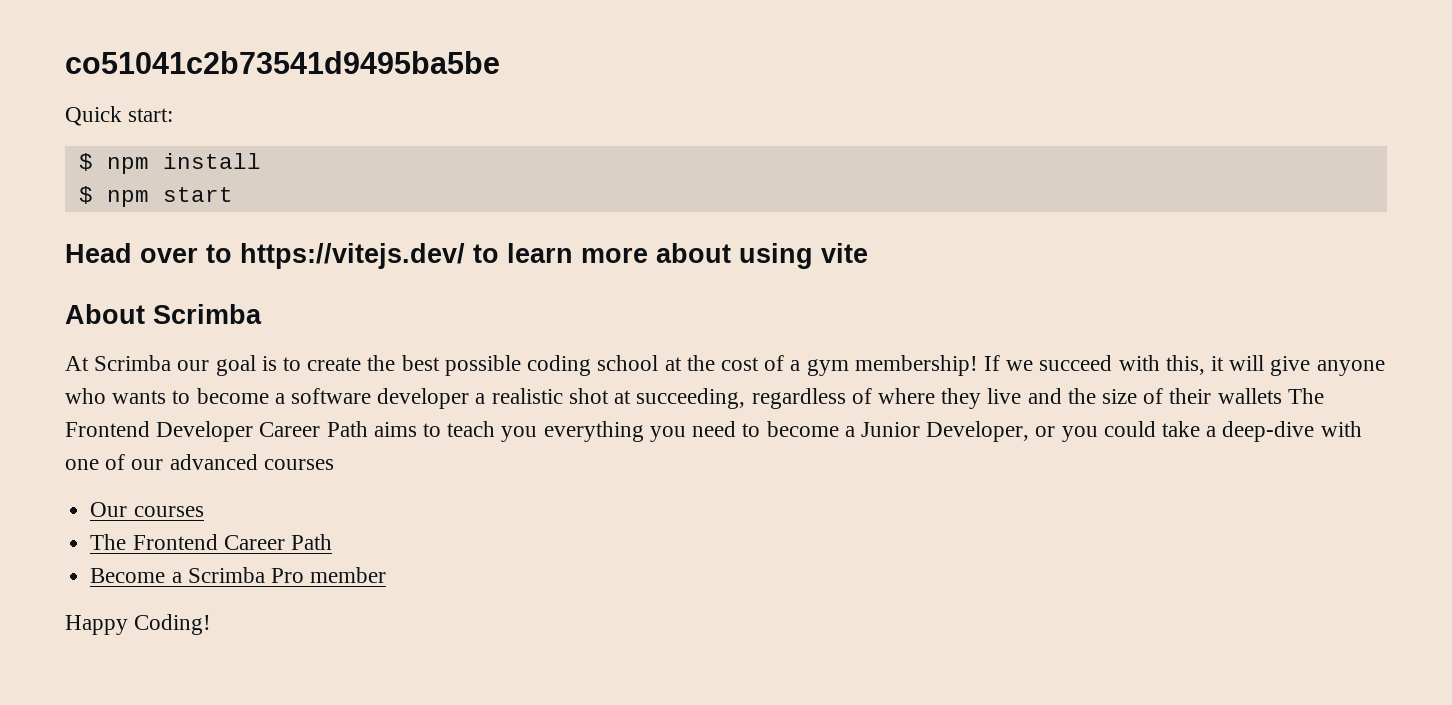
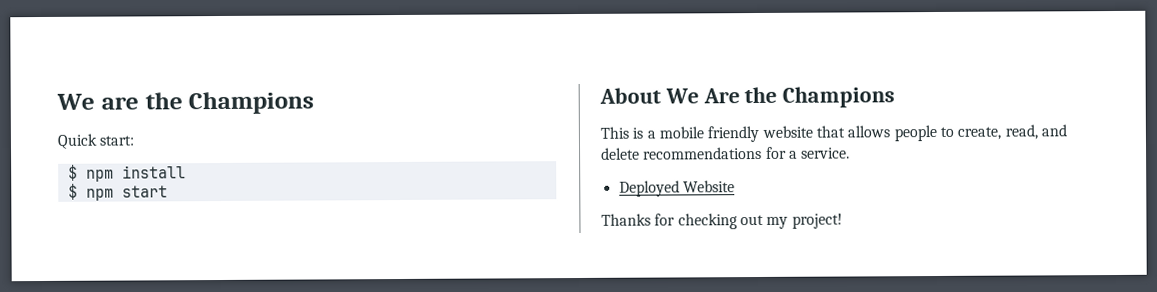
- co51041c2b73541d9495ba5be
+ We are the Champions
- Head over to https://vitejs.dev/ to learn more about using vite
- About Scrimba
- At Scrimba our goal is to create the best possible coding school at the cost of a gym membership! If we succeed with this, it will give anyone who wants to become a software developer a realistic shot at succeeding, regardless of where they live and the size of their wallets The Frontend Developer Career Path aims to teach you everything you need to become a Junior Developer, or you could take a deep-dive with one of our advanced courses
- Our courses
- The Frontend Career Path
- Become a Scrimba Pro member
- Happy Coding!
+ About We Are the Champions
+ This is a mobile friendly website that allows people to create, read, and delete recommendations for a service.
+ Deployed Website
+ Thanks for checking out my project!

